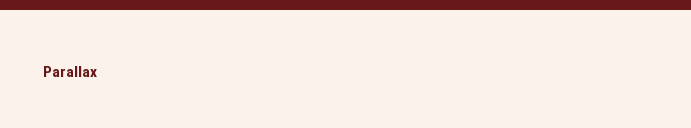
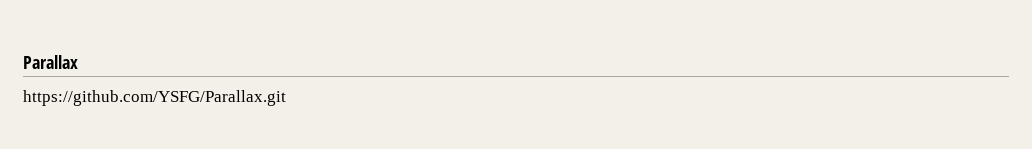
+ https://github.com/YSFG/Parallax.git

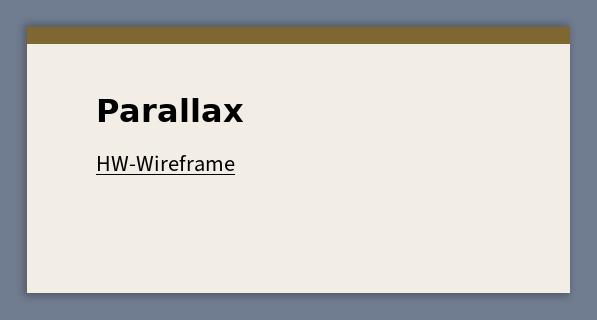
- https://github.com/YSFG/Parallax.git
+ HW-Wireframe

